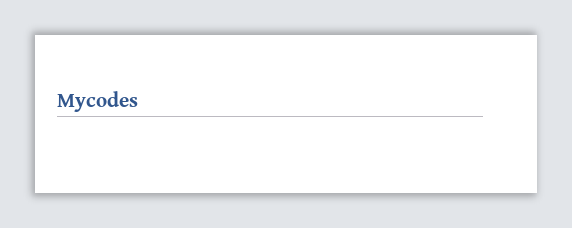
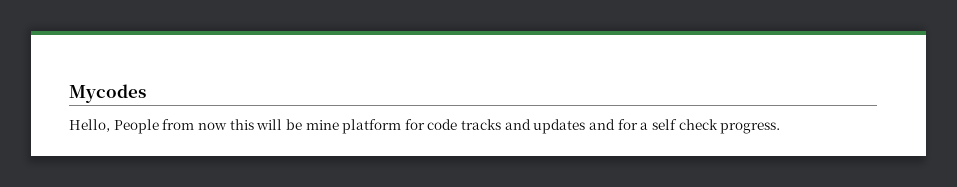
+ Hello, People from now this will be mine platform for code tracks and updates and for a self check progress.

